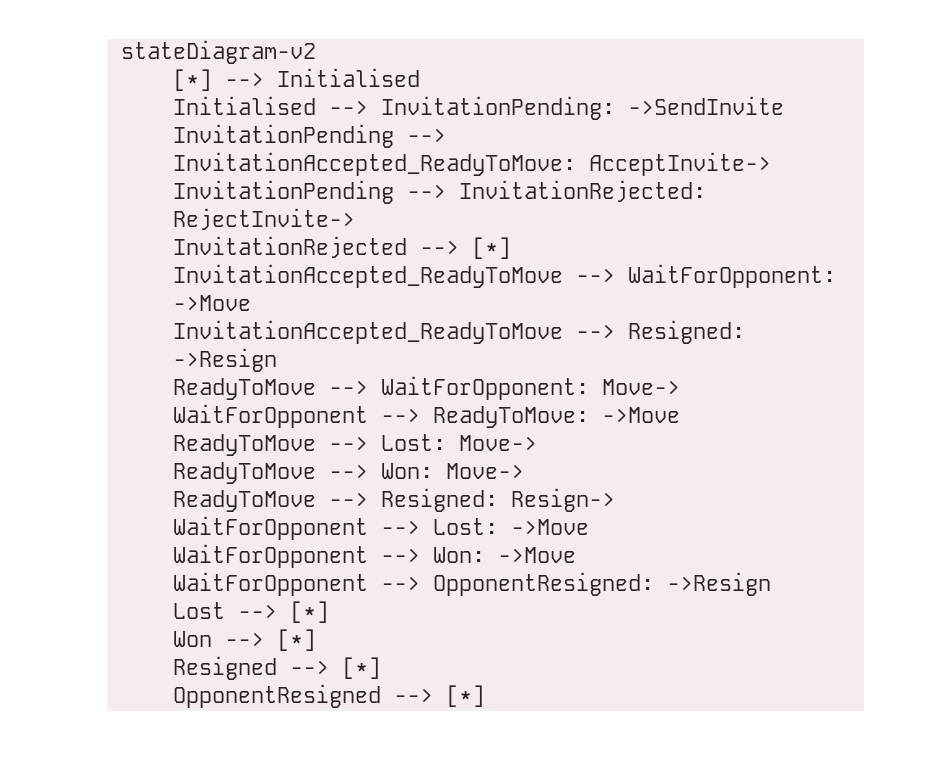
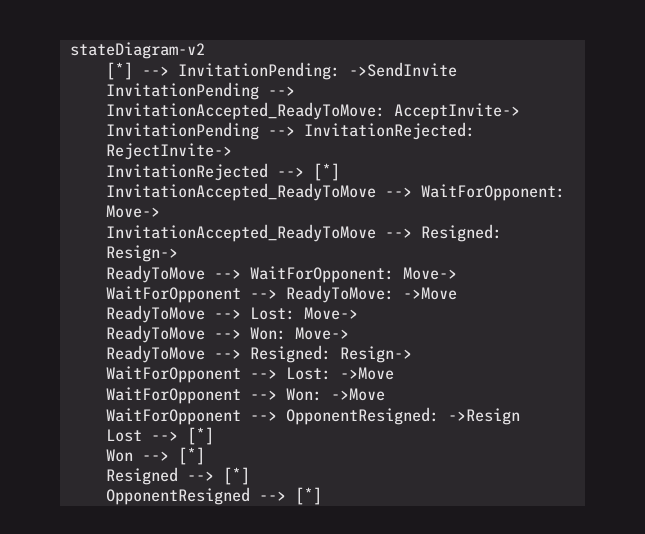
- [*] --> Initialised
- Initialised --> InvitationPending: ->SendInvite
+ [*] --> InvitationPending: ->SendInvite
- InvitationAccepted_ReadyToMove --> WaitForOpponent: ->Move
+ InvitationAccepted_ReadyToMove --> WaitForOpponent: Move->
- InvitationAccepted_ReadyToMove --> Resigned: ->Resign
+ InvitationAccepted_ReadyToMove --> Resigned: Resign->

